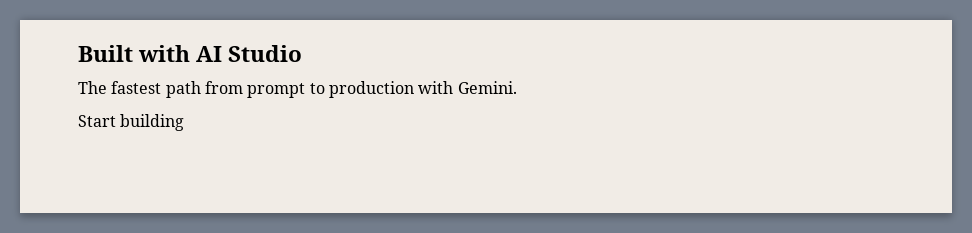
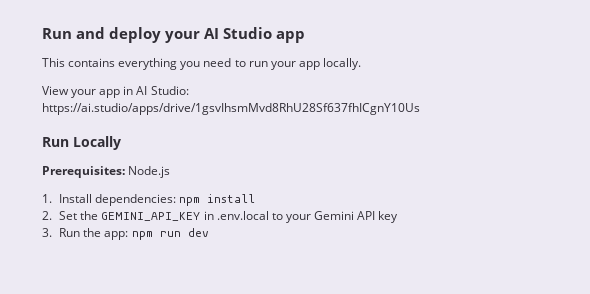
- Built with AI Studio
- The fastest path from prompt to production with Gemini.
- Start building
+ Run and deploy your AI Studio app
+ This contains everything you need to run your app locally.
+ View your app in AI Studio: https://ai.studio/apps/drive/1gsvIhsmMvd8RhU28Sf637fhICgnY10Us
+ Run Locally
+ Prerequisites: Node.js
+ 1. Install dependencies: npm install
+ 2. Set the GEMINI_API_KEY in .env.local to your Gemini API key
+ 3. Run the app: npm run dev

